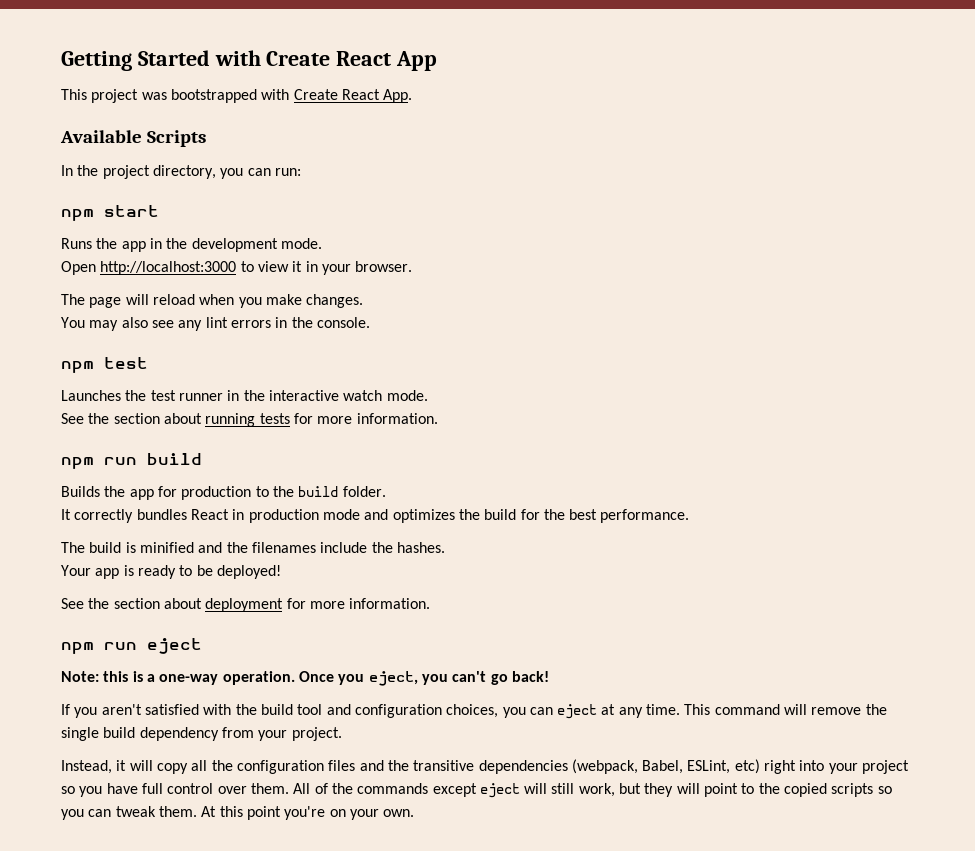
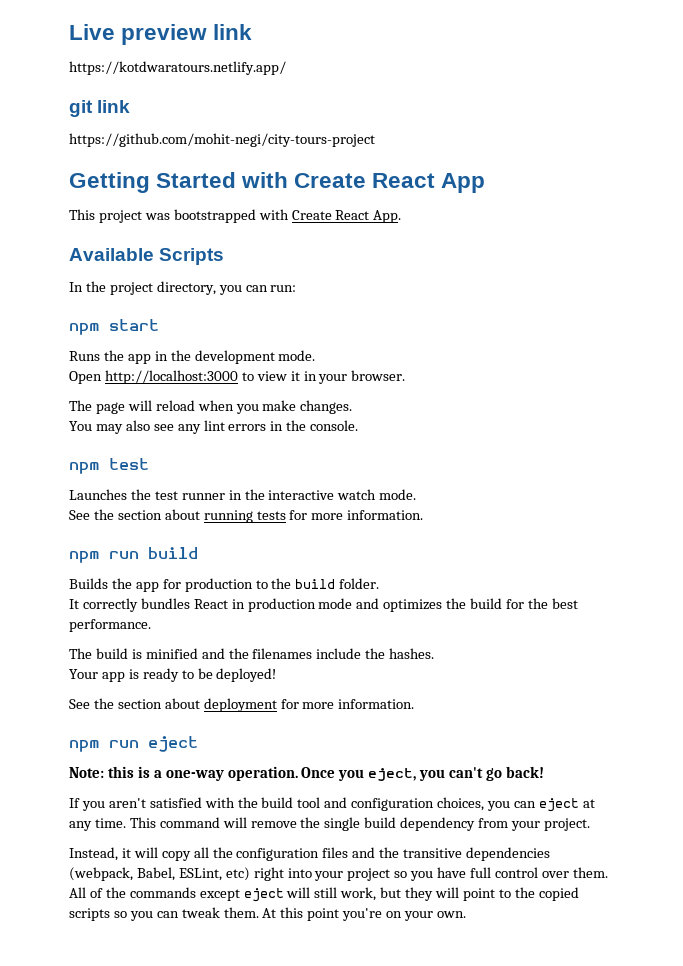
+ Live preview link
+ https://kotdwaratours.netlify.app/
+ git link
+ https://github.com/mohit-negi/city-tours-project

